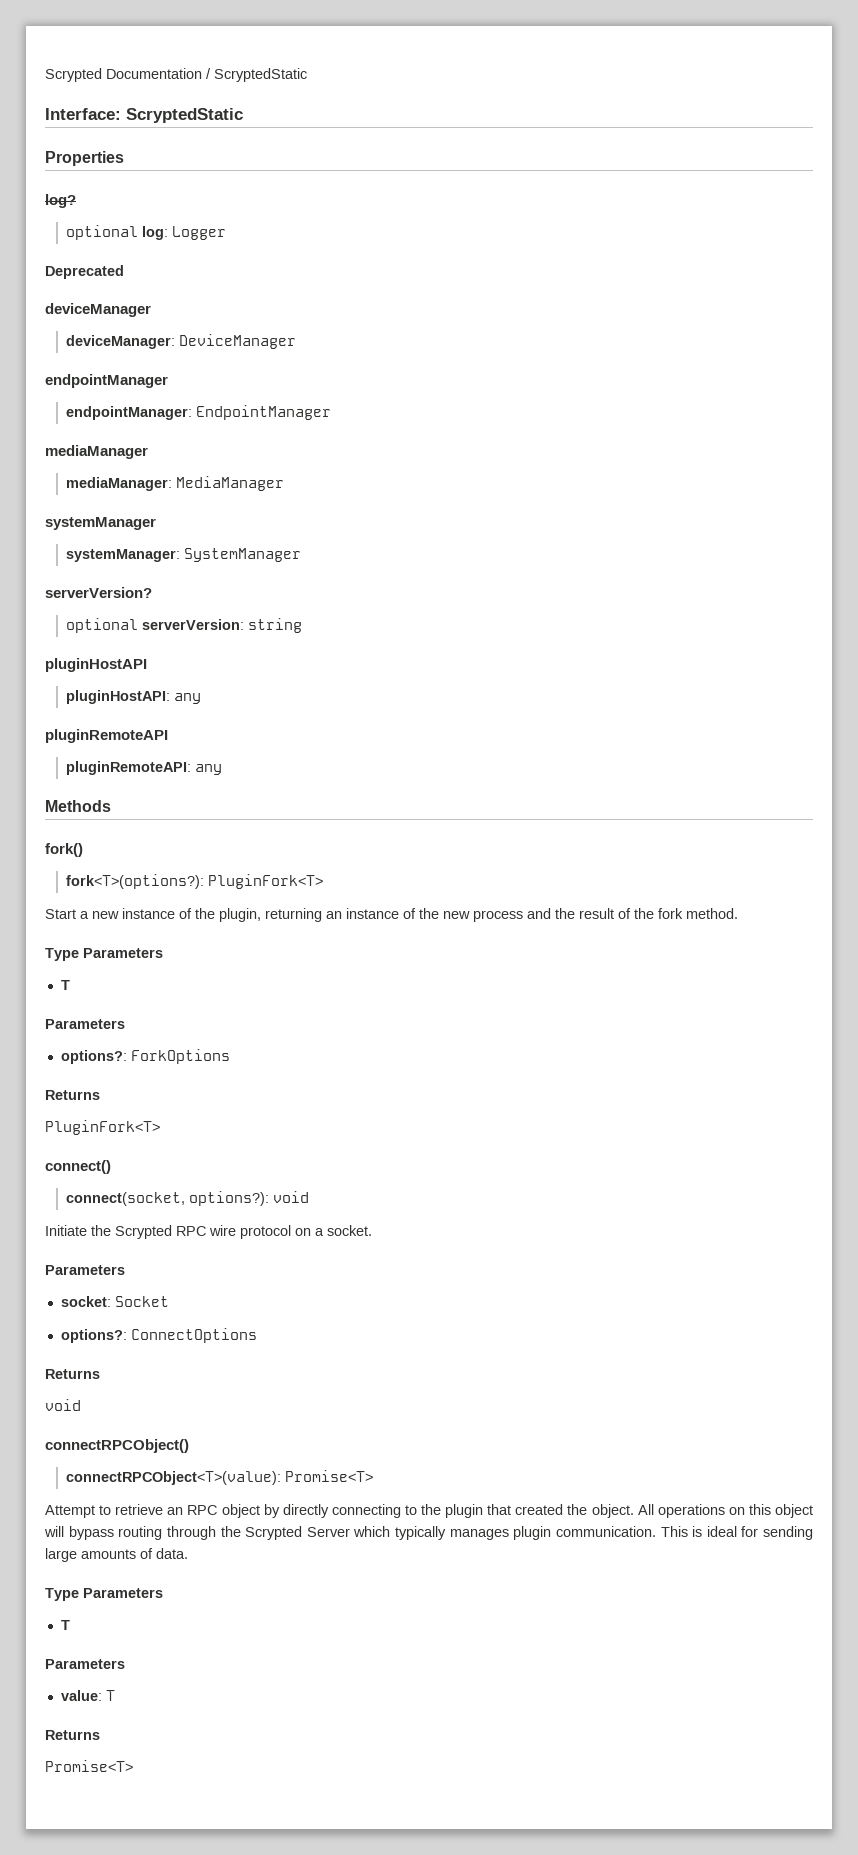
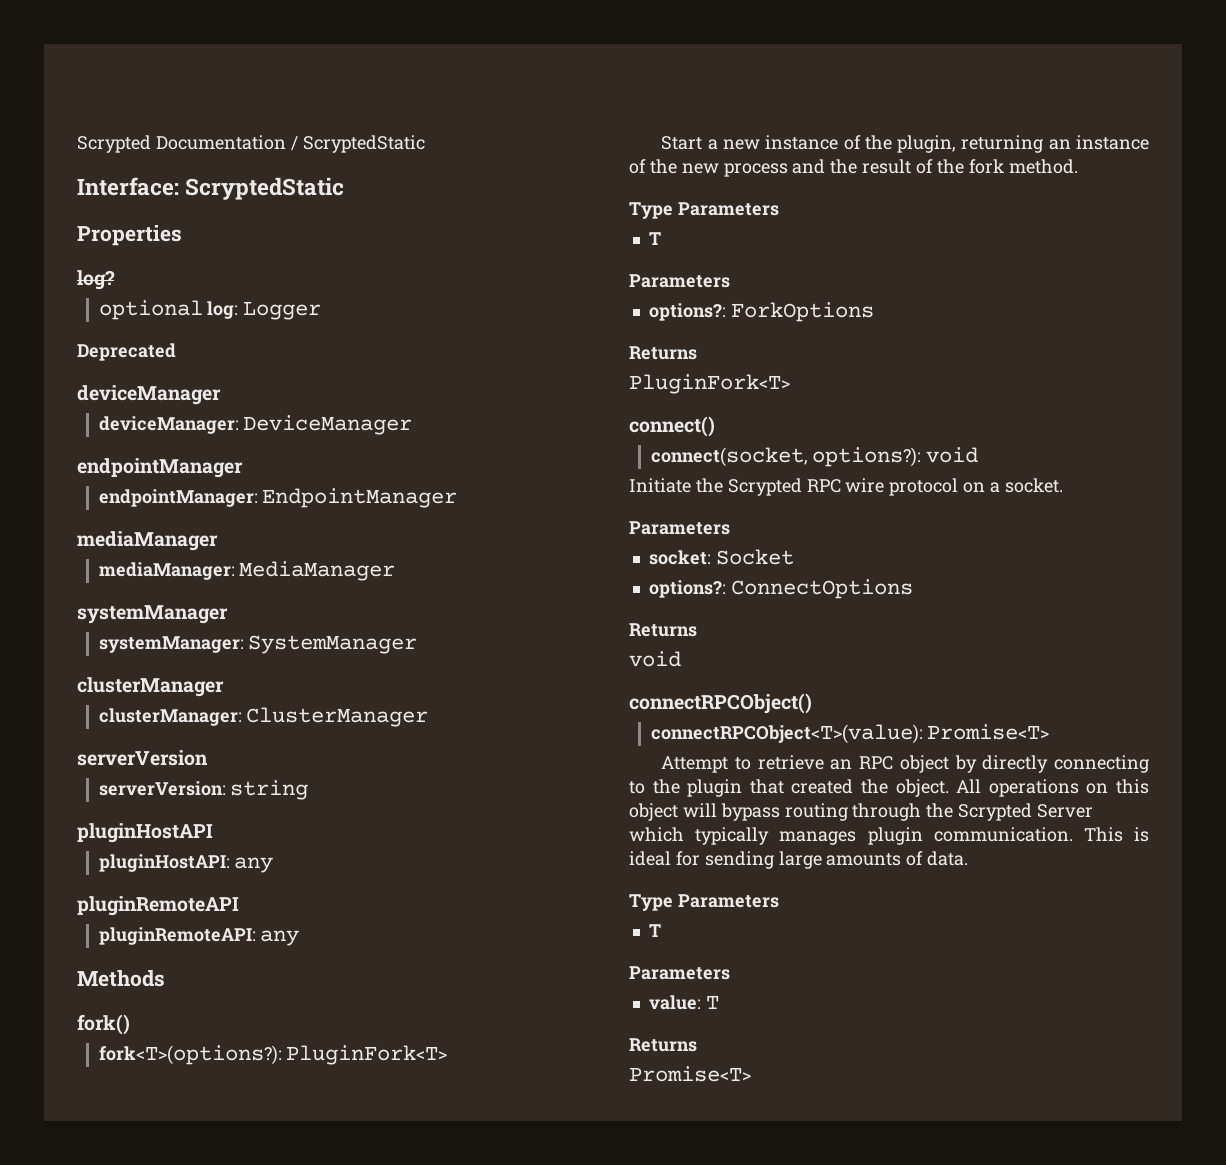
- serverVersion?
- optional serverVersion: string
+ clusterManager
+ clusterManager: ClusterManager
+ serverVersion
+ serverVersion: string

